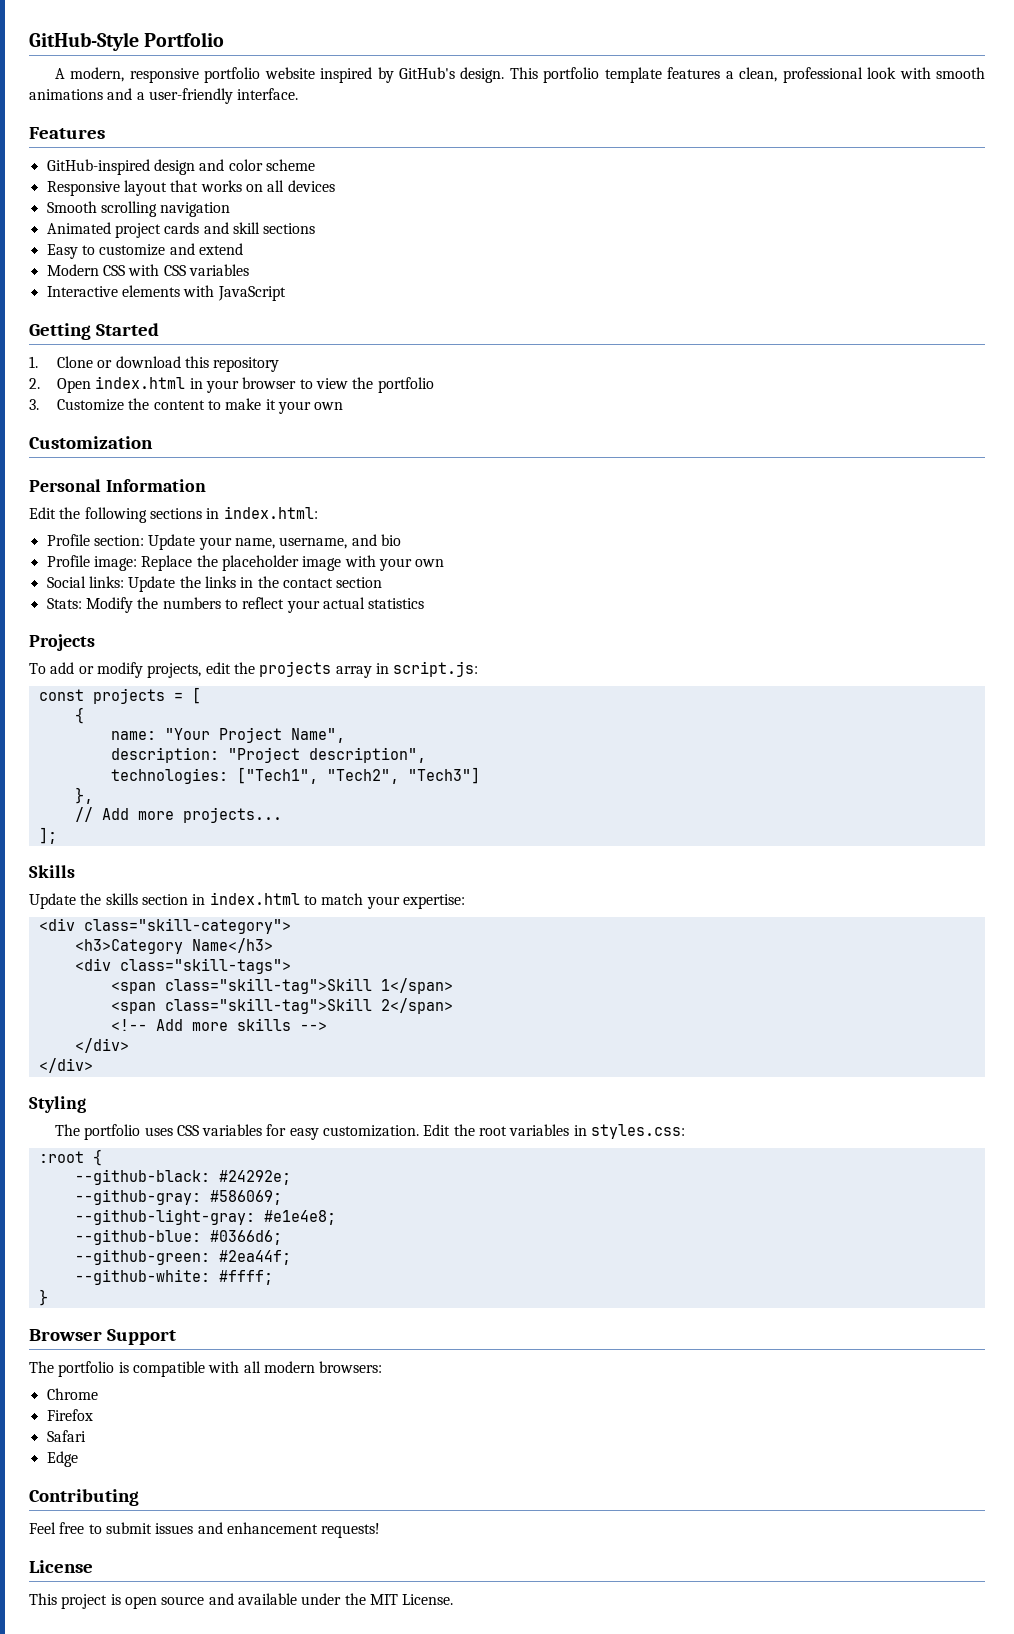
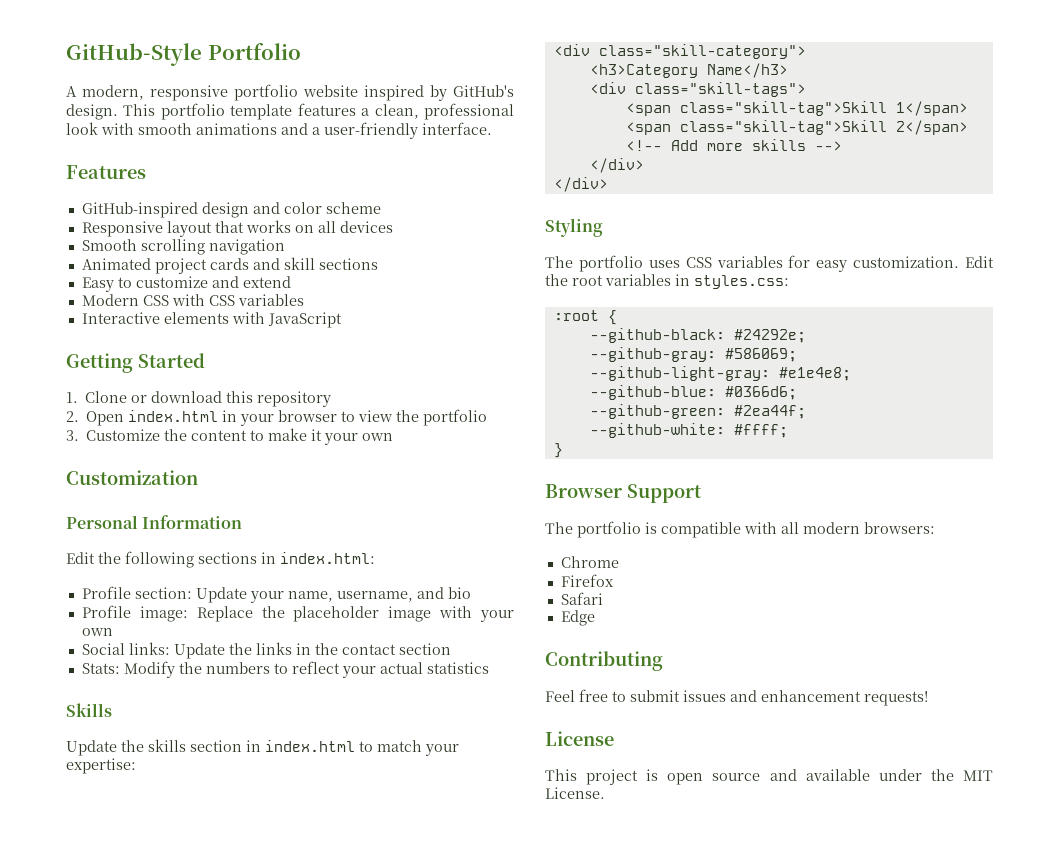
- Projects
- To add or modify projects, edit the projects array in script.js:
- const projects = [
- {
- name: "Your Project Name",
- description: "Project description",
- technologies: ["Tech1", "Tech2", "Tech3"]
- },
- // Add more projects...
- ];

